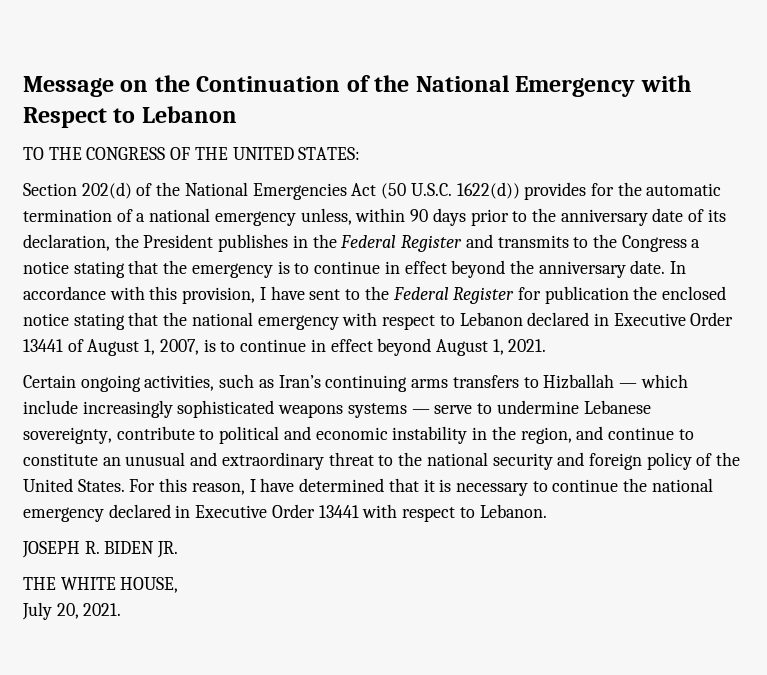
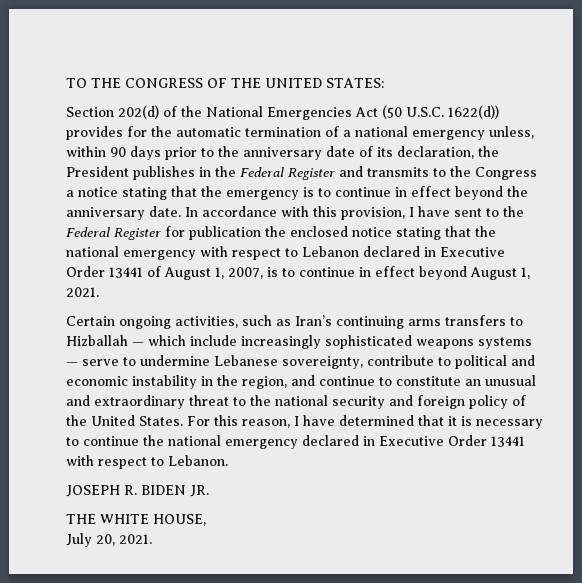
- Message on the Continuation of the National Emergency with Respect to Lebanon

